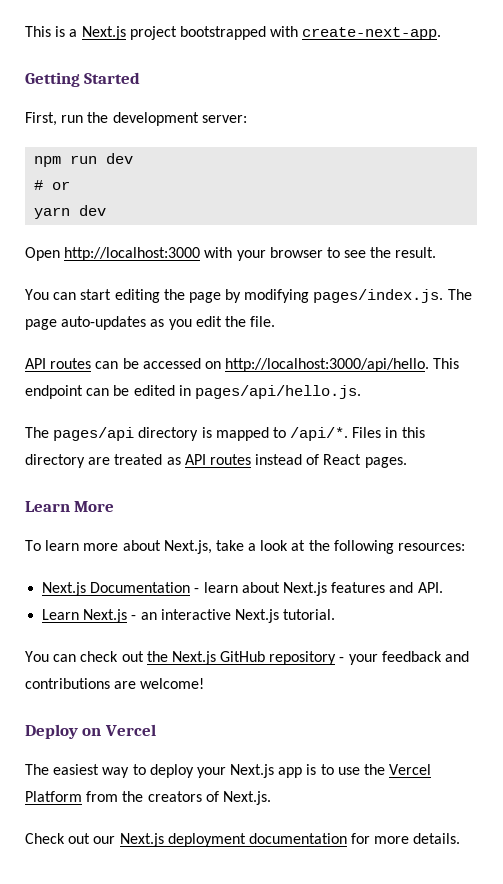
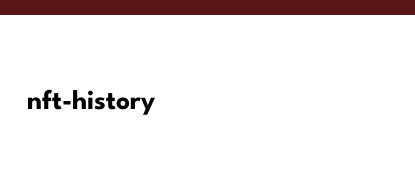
- This is a Next.js project bootstrapped with create-next-app.
- Getting Started
- First, run the development server:
- npm run dev
- # or
- yarn dev
- Open http://localhost:3000 with your browser to see the result.
- You can start editing the page by modifying pages/index.js. The page auto-updates as you edit the file.
- API routes can be accessed on http://localhost:3000/api/hello. This endpoint can be edited in pages/api/hello.js.
- The pages/api directory is mapped to /api/*. Files in this directory are treated as API routes instead of React pages.
- Learn More
- To learn more about Next.js, take a look at the following resources:
- Next.js Documentation - learn about Next.js features and API.
- Learn Next.js - an interactive Next.js tutorial.
- You can check out the Next.js GitHub repository - your feedback and contributions are welcome!
- Deploy on Vercel
- The easiest way to deploy your Next.js app is to use the Vercel Platform from the creators of Next.js.
- Check out our Next.js deployment documentation for more details.
+ nft-history

